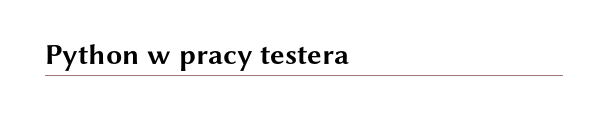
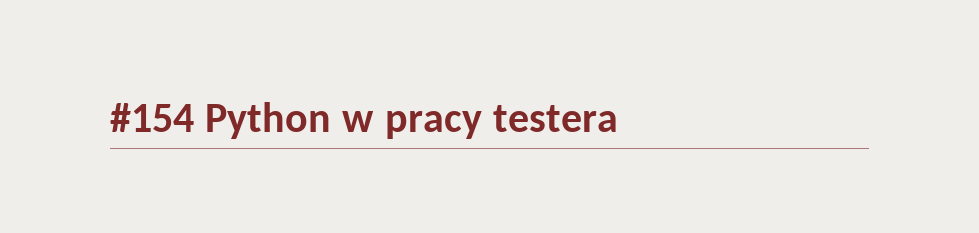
- Python w pracy testera
+ #154 Python w pracy testera

